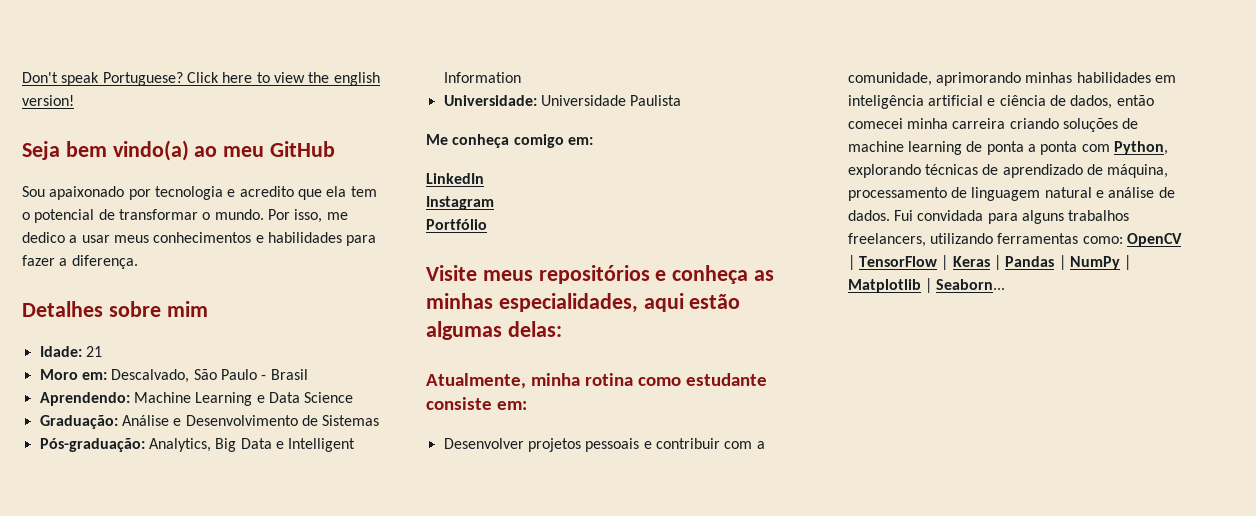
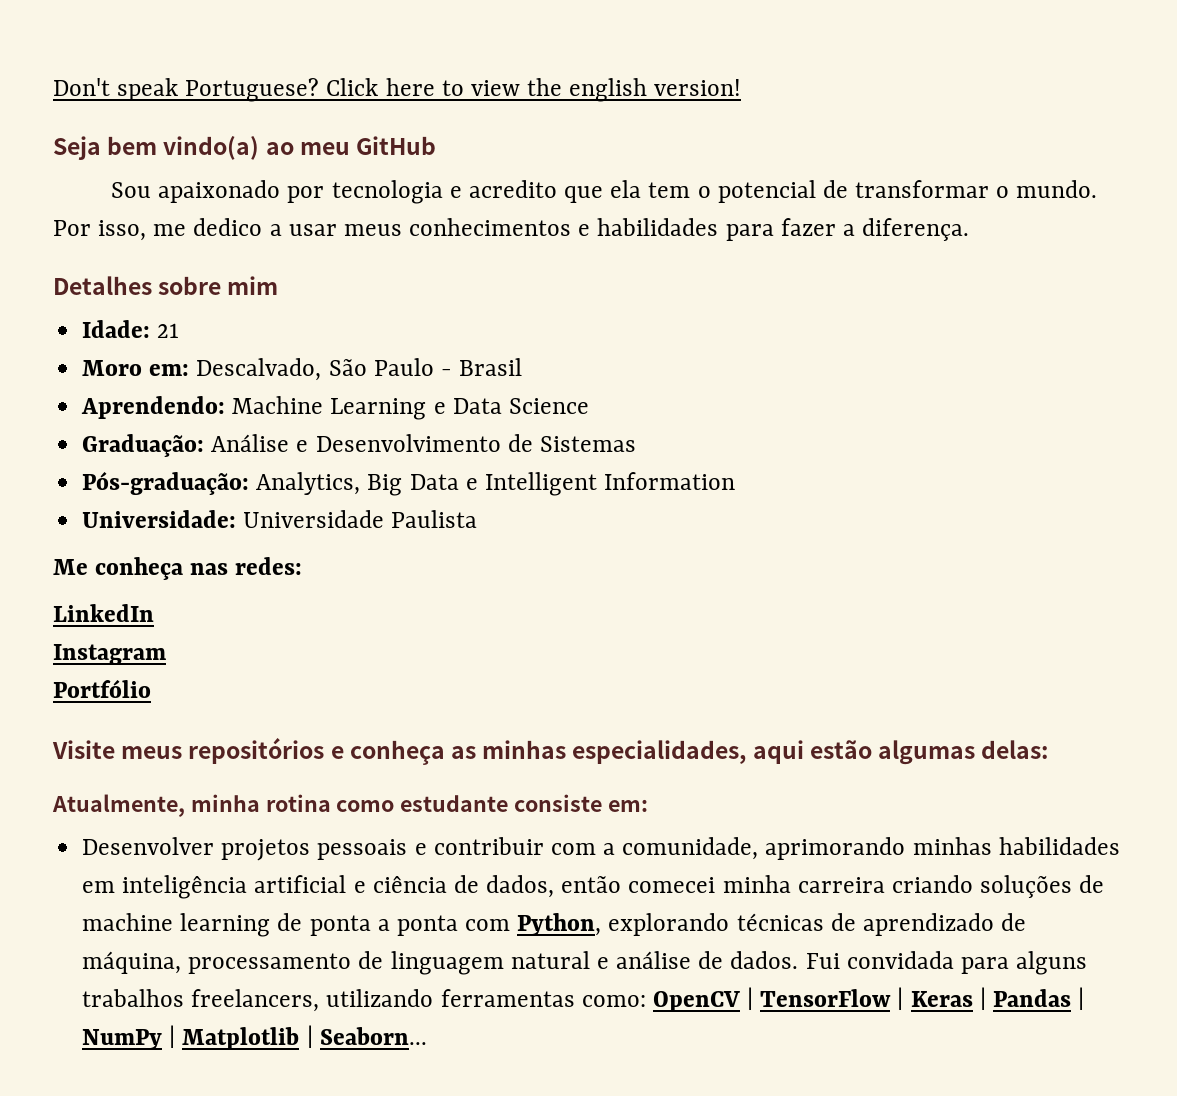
- Me conheça comigo em:
+ Me conheça nas redes:

